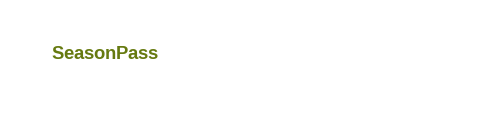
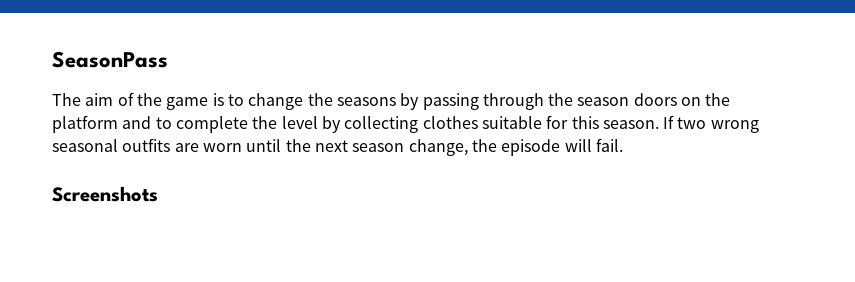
+ The aim of the game is to change the seasons by passing through the season doors on the platform and to complete the level by collecting clothes suitable for this season. If two wrong seasonal outfits are worn until the next season change, the episode will fail.
+ Screenshots

